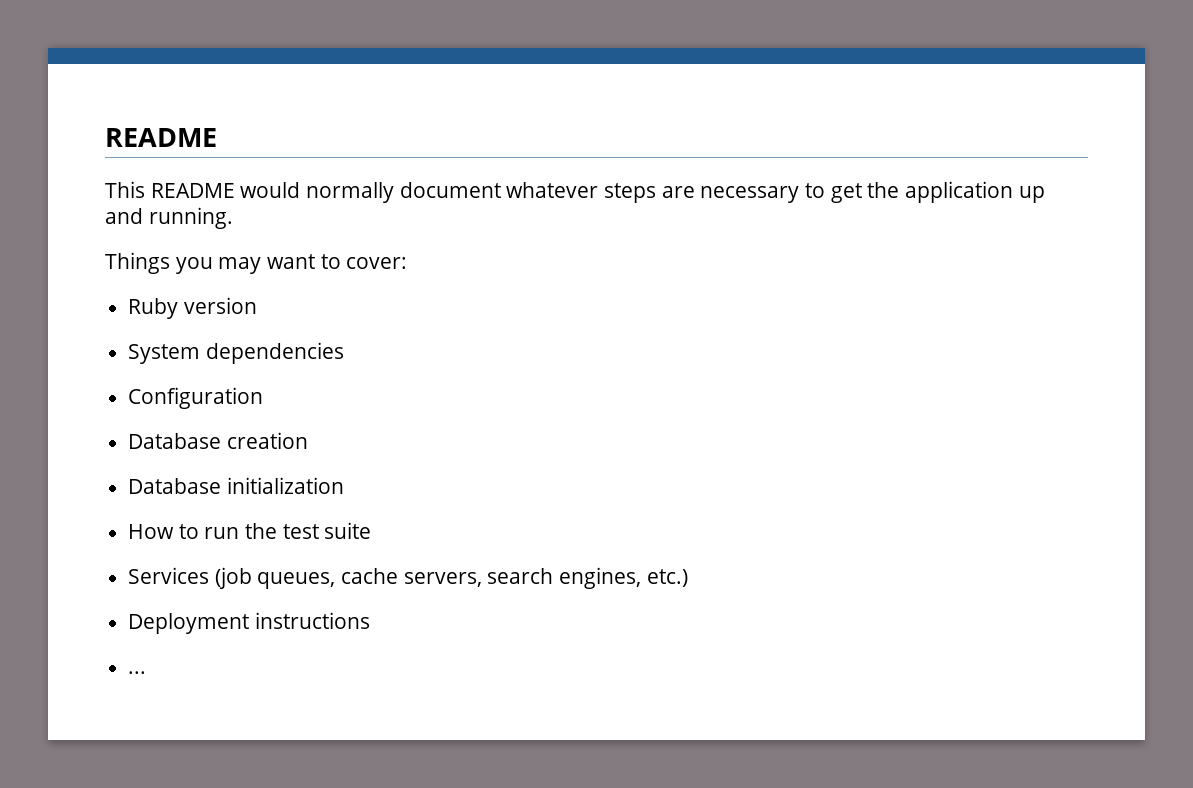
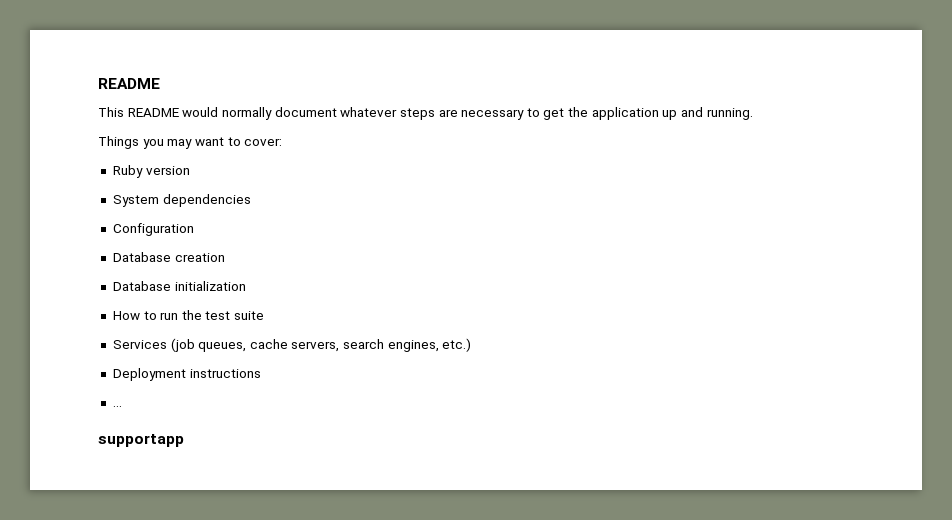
+ supportapp

